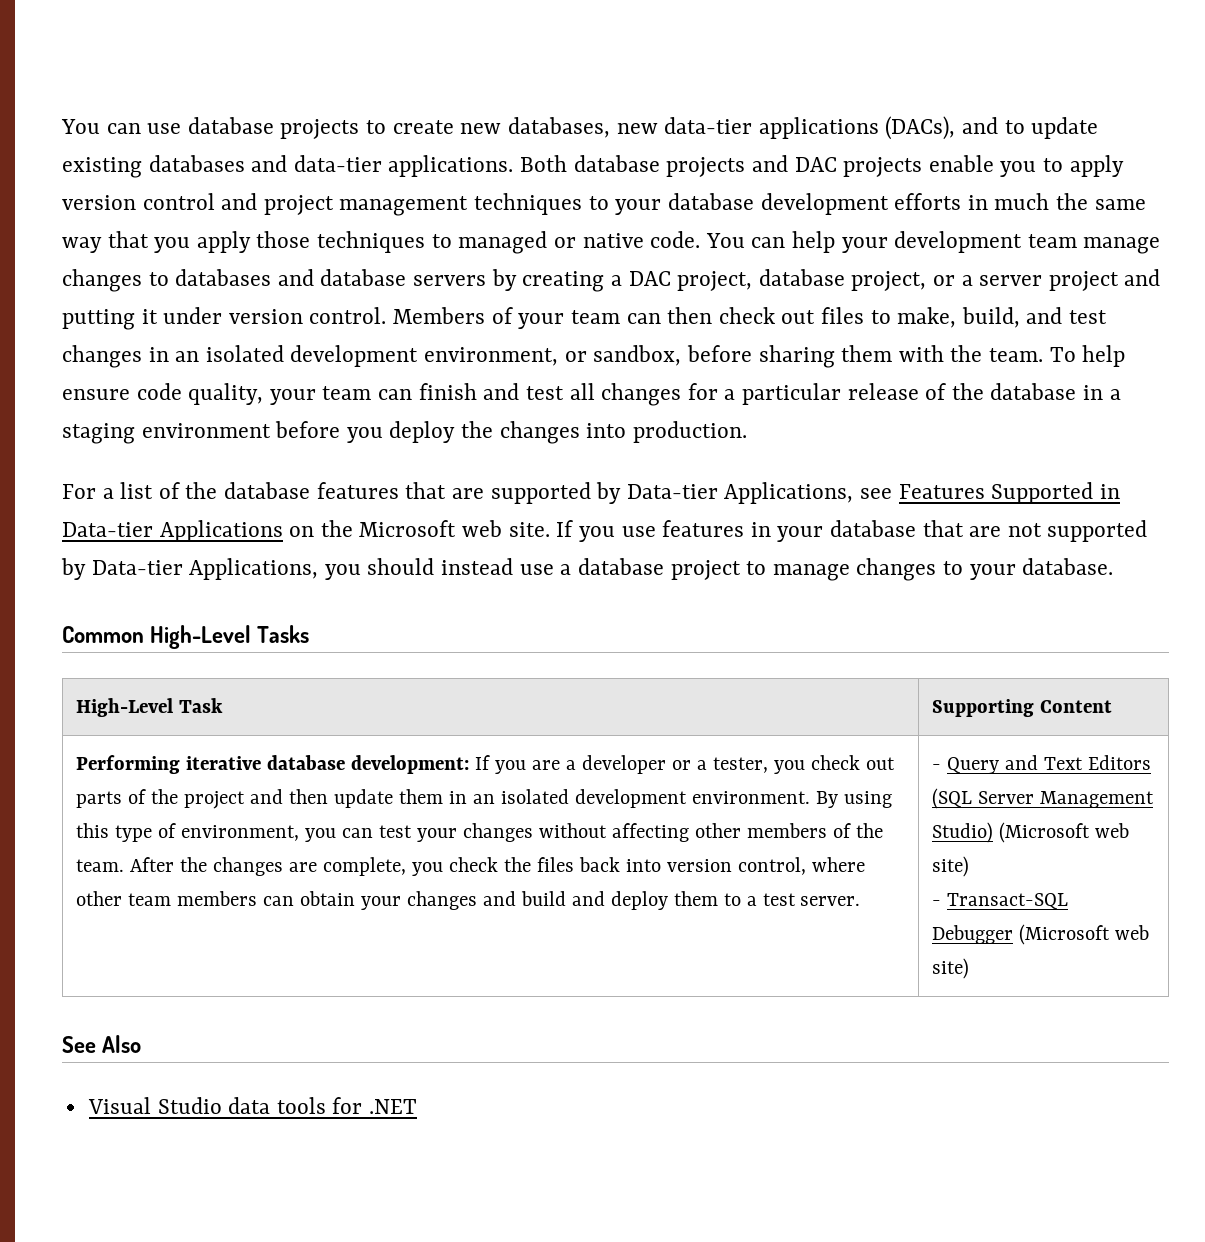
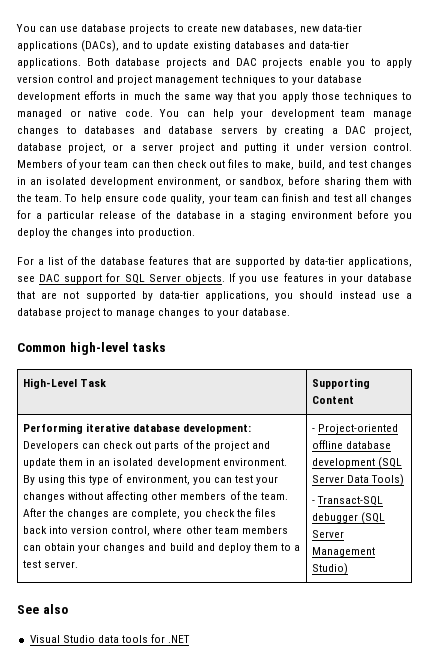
- For a list of the database features that are supported by Data-tier Applications, see Features Supported in Data-tier Applications on the Microsoft web site.
+ For a list of the database features that are supported by data-tier applications, see DAC support for SQL Server objects.
- If you use features in your database that are not supported by Data-tier Applications, you should instead use a database project to manage changes to your database.
+ If you use features in your database that are not supported by data-tier applications, you should instead use a database project to manage changes to your database.
- Common High-Level Tasks
+ Common high-level tasks
- Performing iterative database development: If you are a developer or a tester, you check out parts of the project and then update them in an isolated development environment.
+ Performing iterative database development: Developers can check out parts of the project and update them in an isolated development environment.
- - Query and Text Editors (SQL Server Management Studio) (Microsoft web site)
- - Transact-SQL Debugger (Microsoft web site)
+ - Project-oriented offline database development (SQL Server Data Tools)
+ - Transact-SQL debugger (SQL Server Management Studio)
- See Also
+ See also

